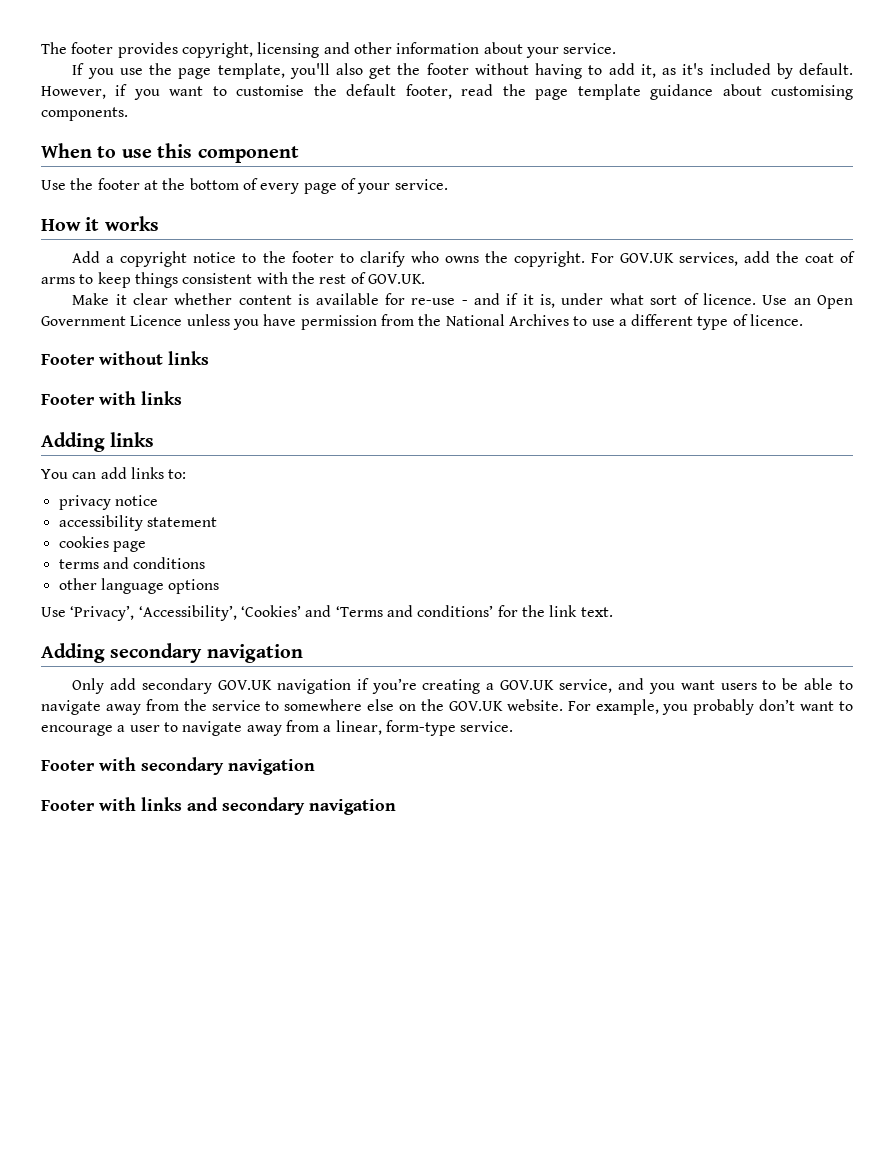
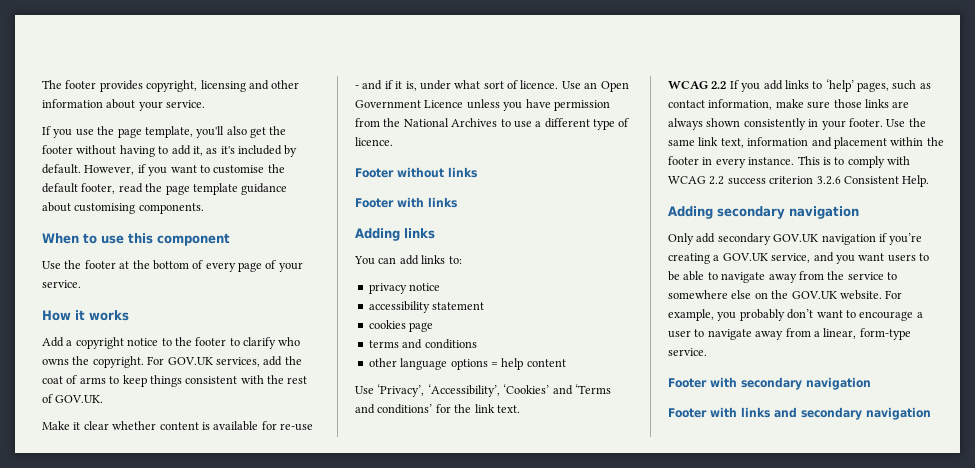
- other language options
+ other language options = help content
+ WCAG 2.2 If you add links to ‘help’ pages, such as contact information, make sure those links are always shown consistently in your footer. Use the same link text, information and placement within the footer in every instance. This is to comply with WCAG 2.2 success criterion 3.2.6 Consistent Help.

